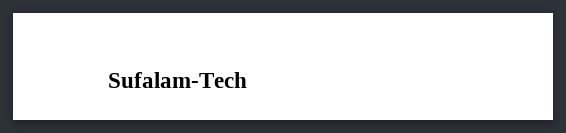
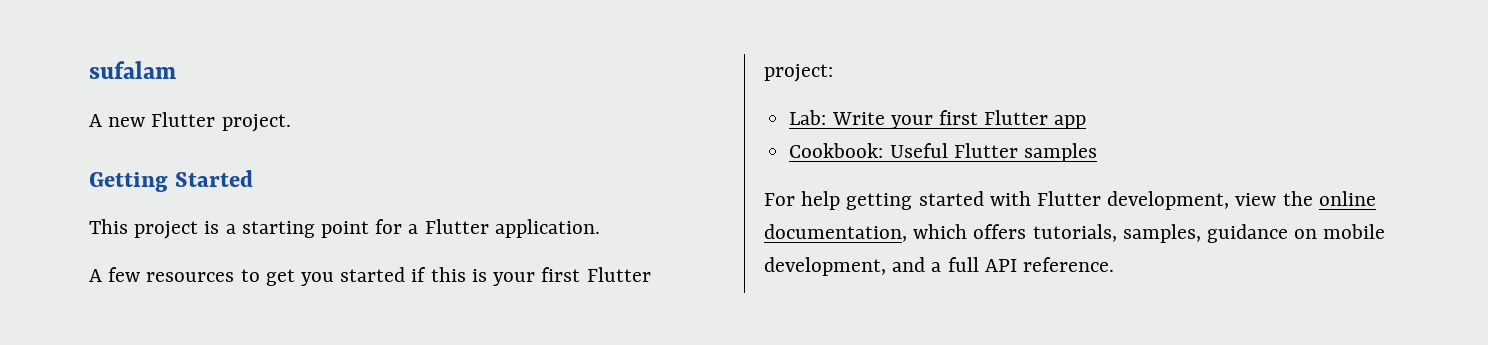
- Sufalam-Tech
+ sufalam
+ A new Flutter project.
+ Getting Started
+ This project is a starting point for a Flutter application.
+ A few resources to get you started if this is your first Flutter project:
+ Lab: Write your first Flutter app
+ Cookbook: Useful Flutter samples
+ For help getting started with Flutter development, view the online documentation, which offers tutorials, samples, guidance on mobile development, and a full API reference.

